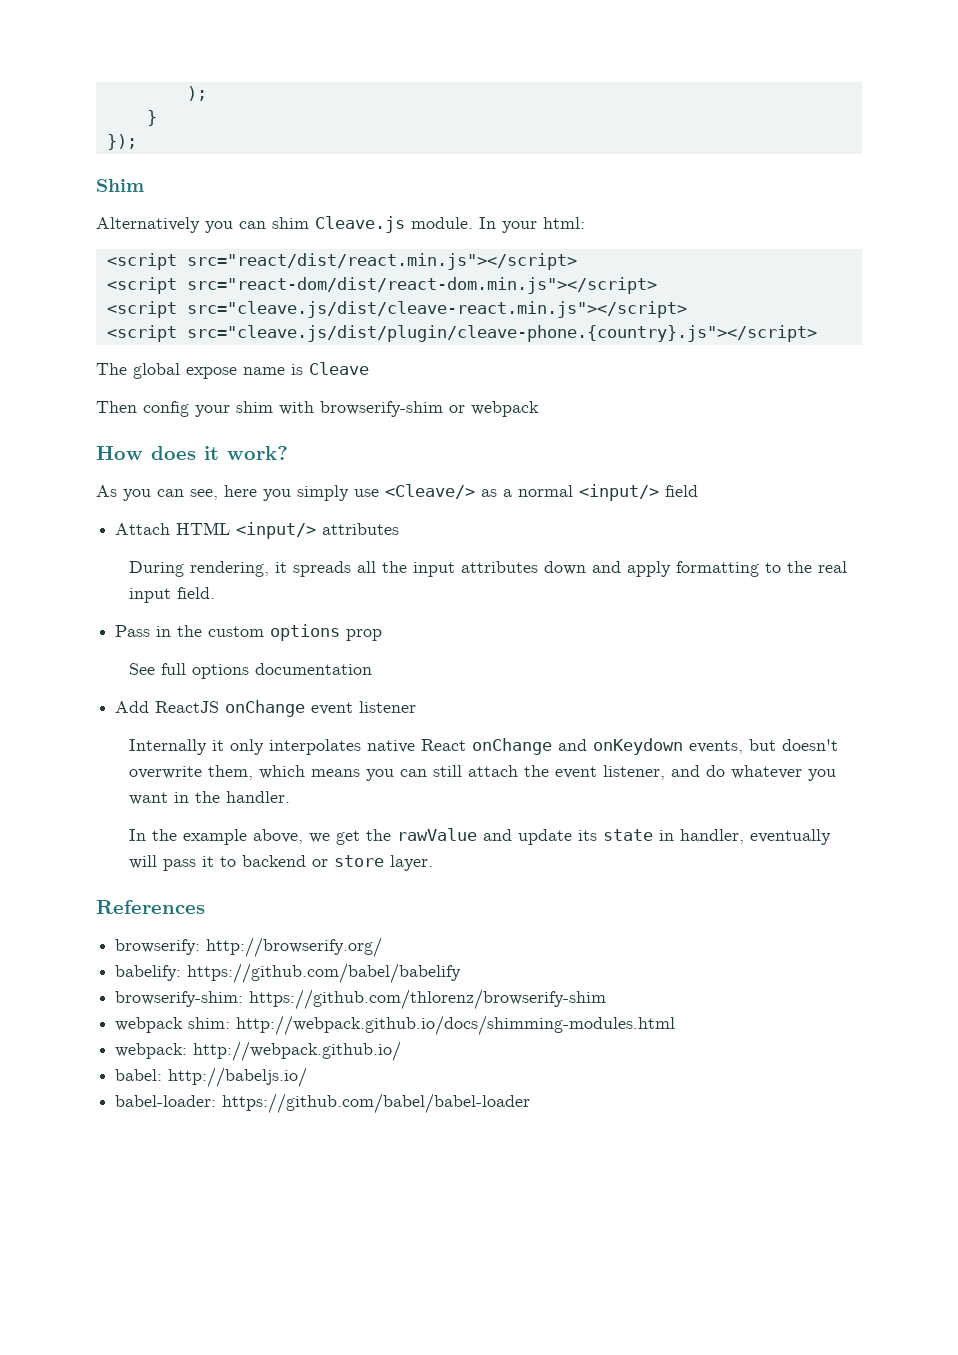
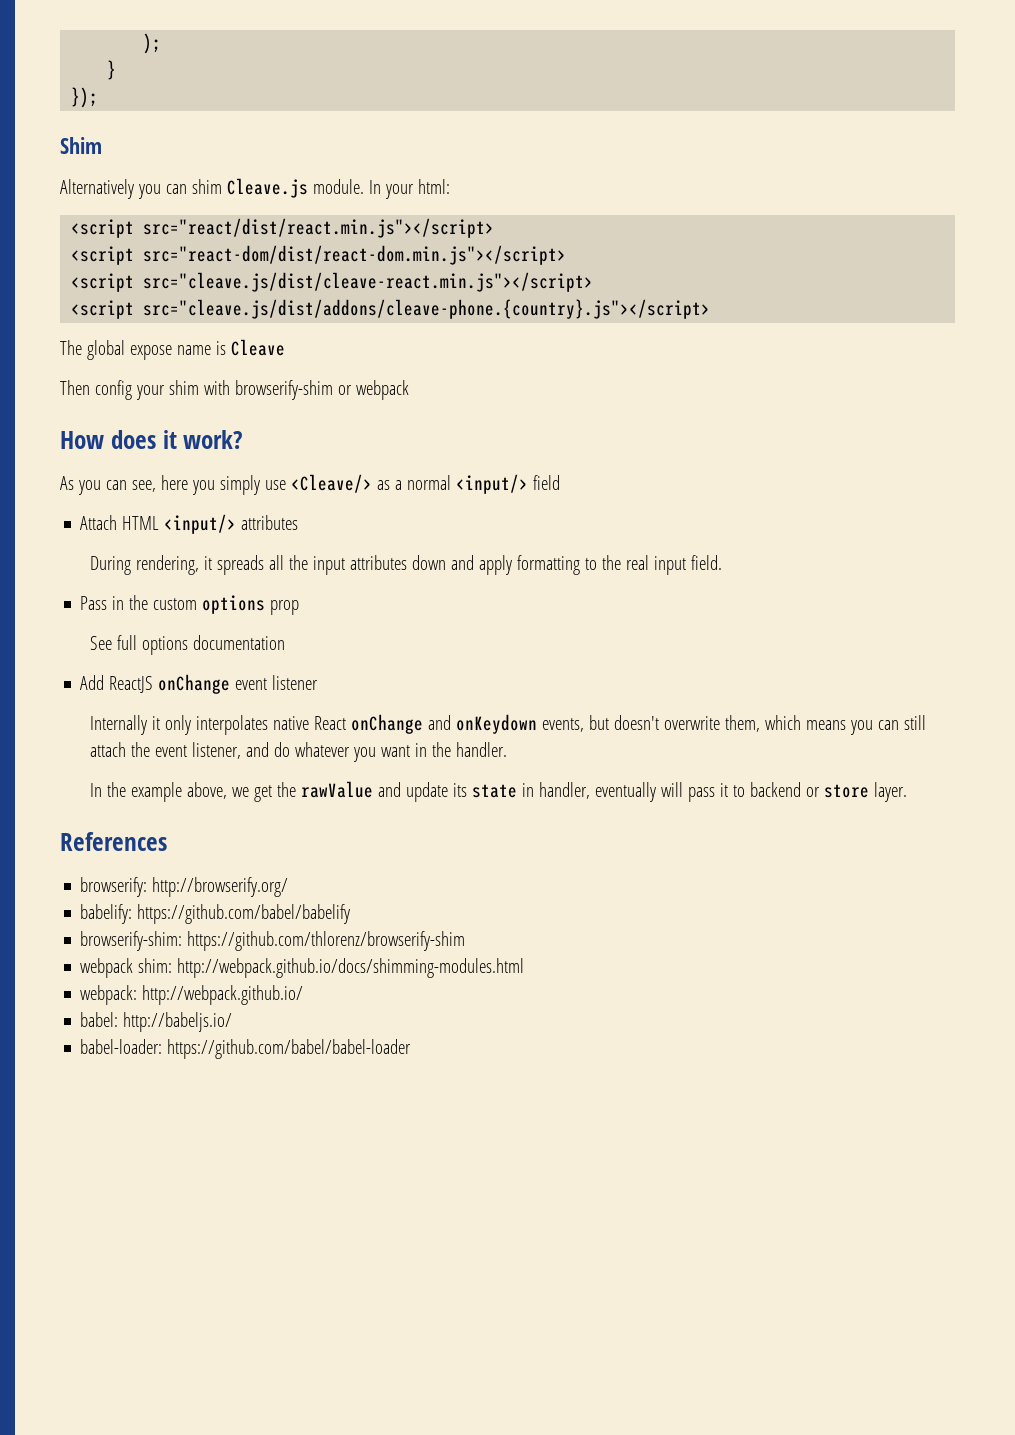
- <script src="cleave.js/dist/plugin/cleave-phone.{country}.js"></script>
+ <script src="cleave.js/dist/addons/cleave-phone.{country}.js"></script>

